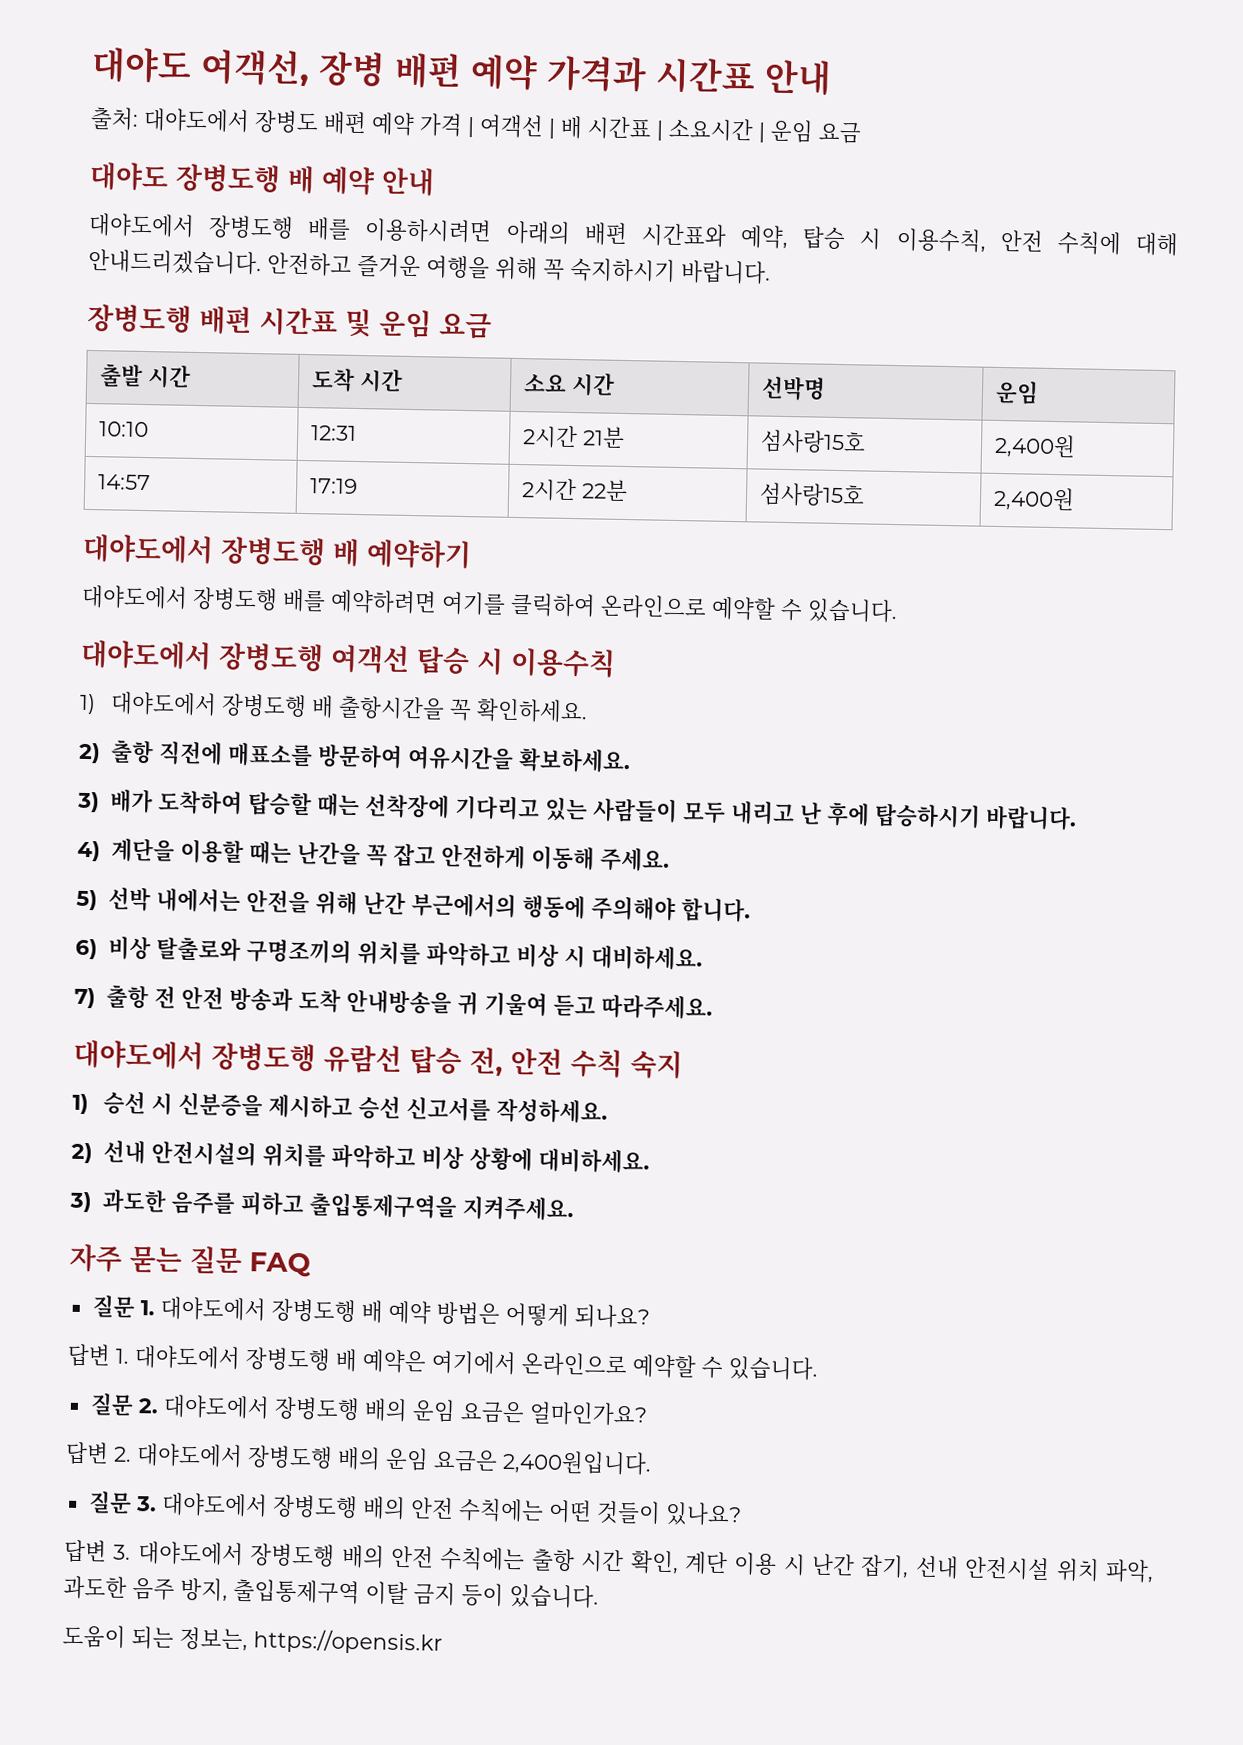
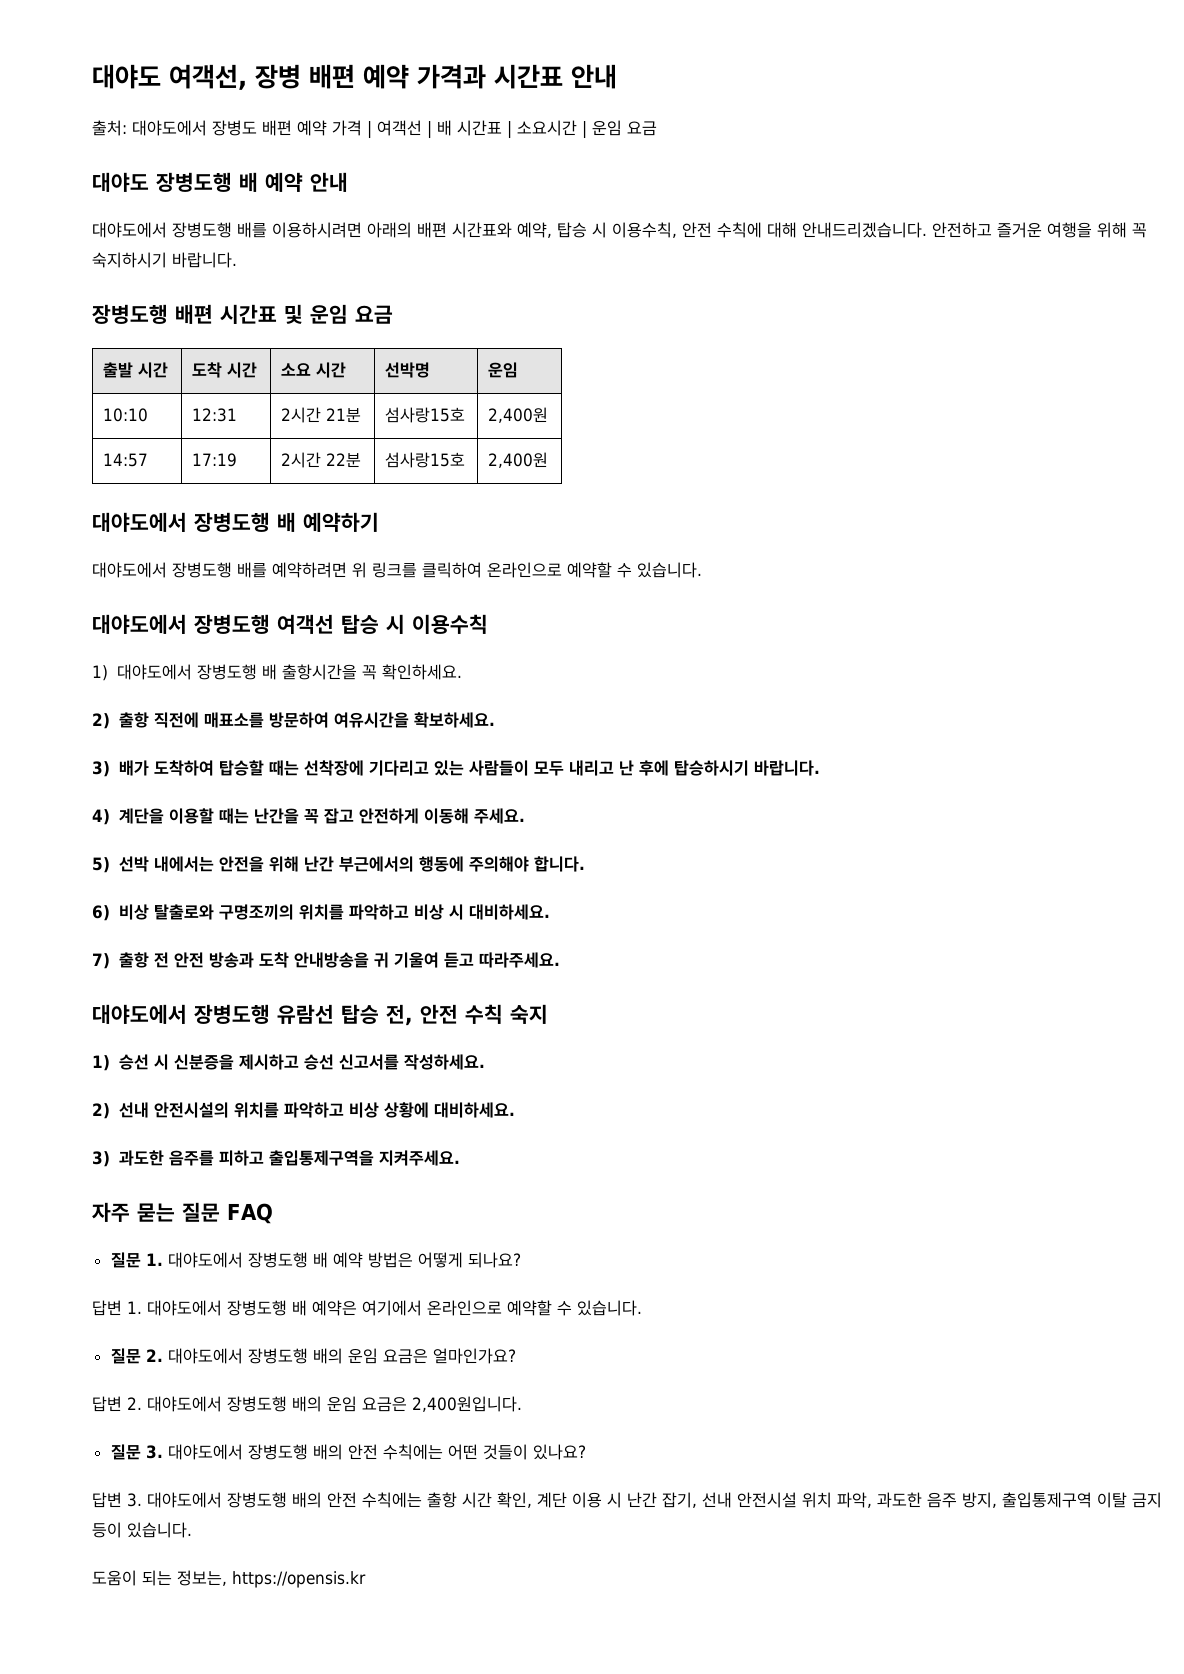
- 대야도에서 장병도행 배를 예약하려면 여기를 클릭하여 온라인으로 예약할 수 있습니다.
+ 대야도에서 장병도행 배를 예약하려면 위 링크를 클릭하여 온라인으로 예약할 수 있습니다.

